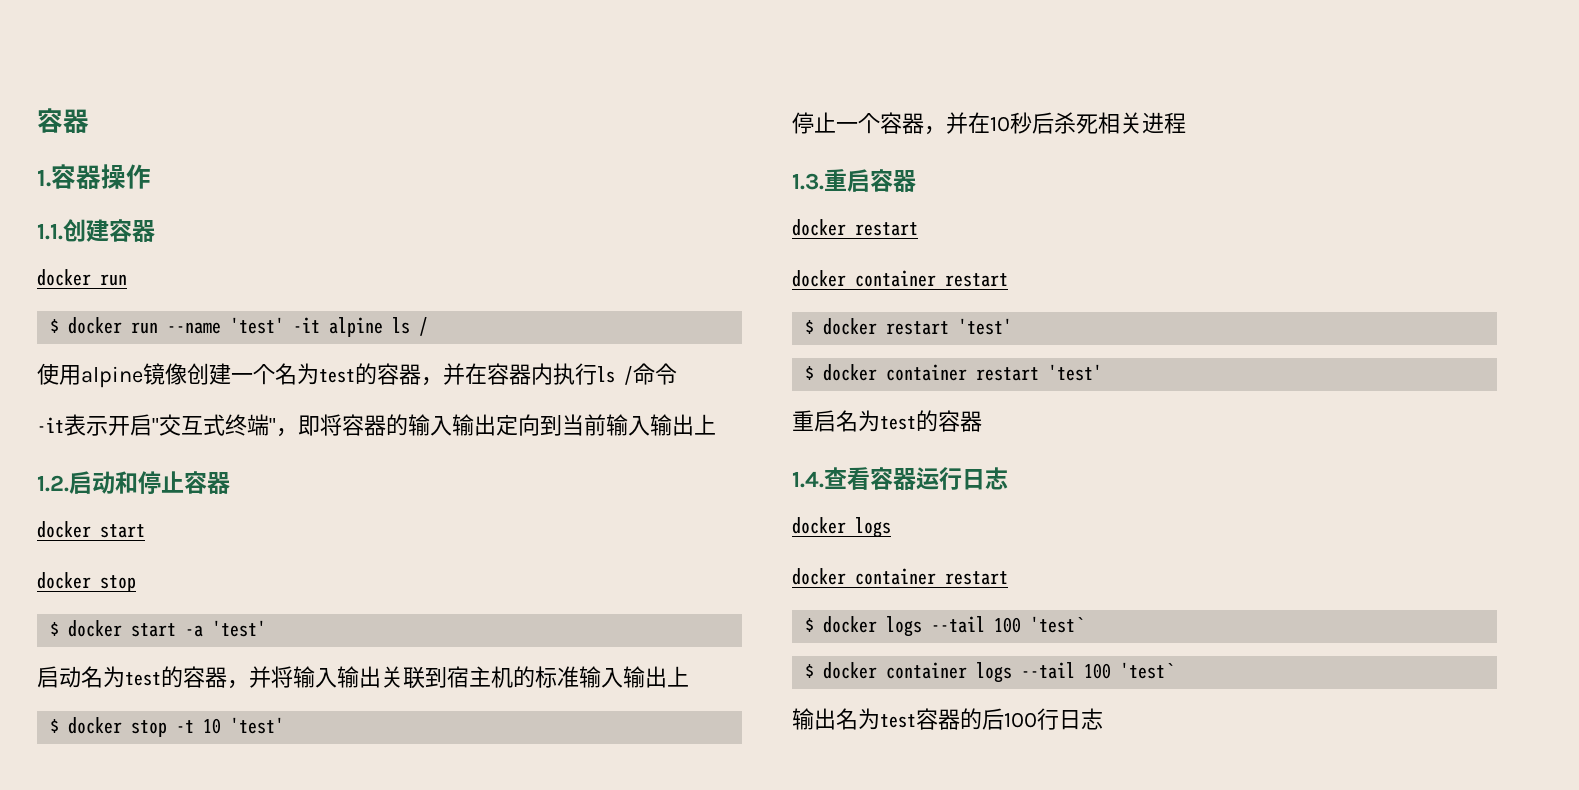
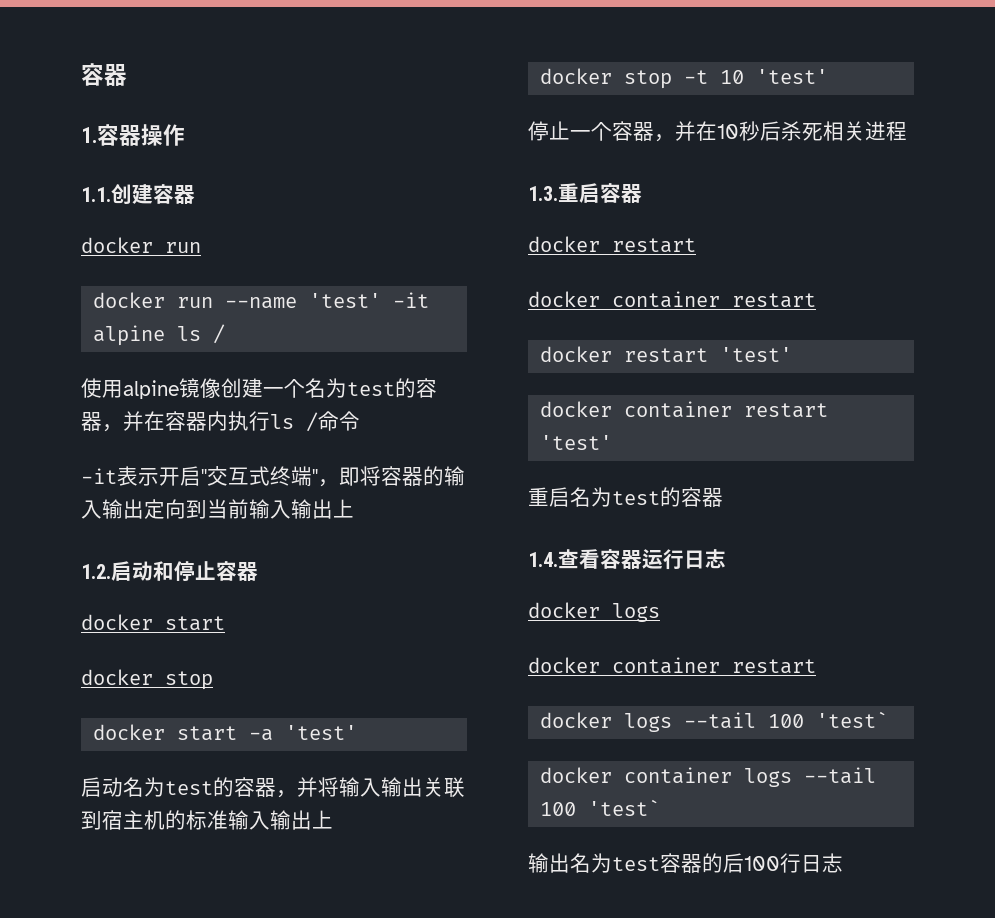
- $ docker run --name 'test' -it alpine ls /
+ docker run --name 'test' -it alpine ls /
- $ docker start -a 'test'
+ docker start -a 'test'
- $ docker stop -t 10 'test'
+ docker stop -t 10 'test'
- $ docker restart 'test'
+ docker restart 'test'
- $ docker container restart 'test'
+ docker container restart 'test'
- $ docker logs --tail 100 'test`
+ docker logs --tail 100 'test`
- $ docker container logs --tail 100 'test`
+ docker container logs --tail 100 'test`

